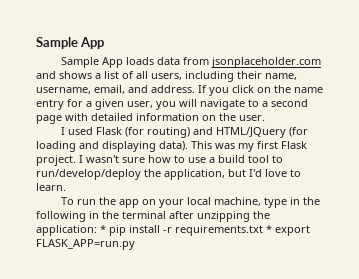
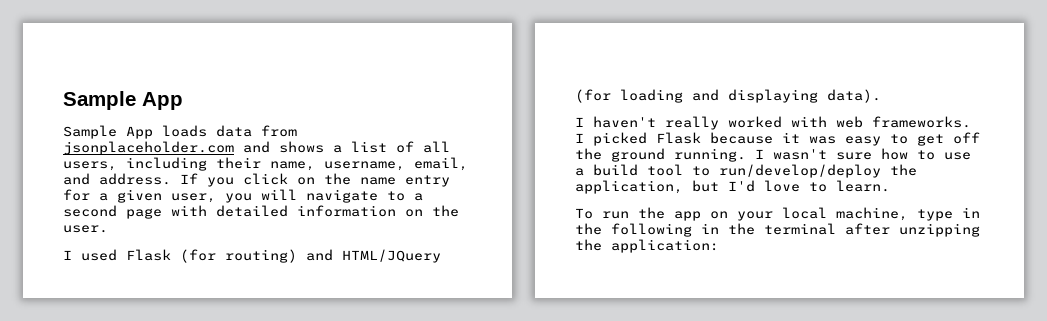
- I used Flask (for routing) and HTML/JQuery (for loading and displaying data). This was my first Flask project.
+ I used Flask (for routing) and HTML/JQuery (for loading and displaying data).
+ I haven't really worked with web frameworks. I picked Flask because it was easy to get off the ground running.
- To run the app on your local machine, type in the following in the terminal after unzipping the application: * pip install -r requirements.txt * export FLASK_APP=run.py
+ To run the app on your local machine, type in the following in the terminal after unzipping the application:

